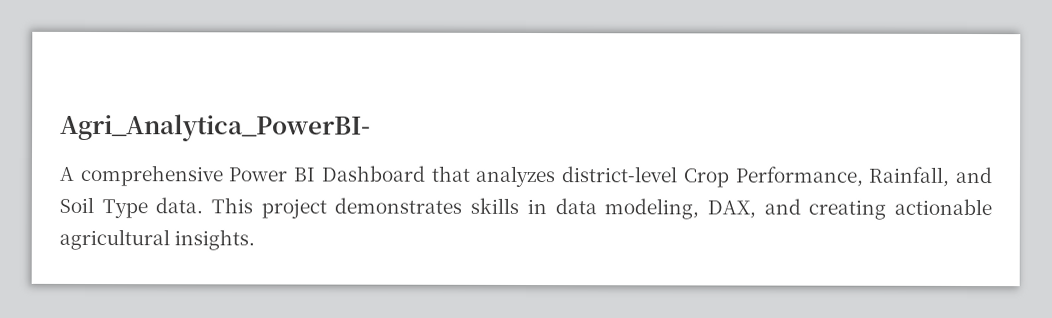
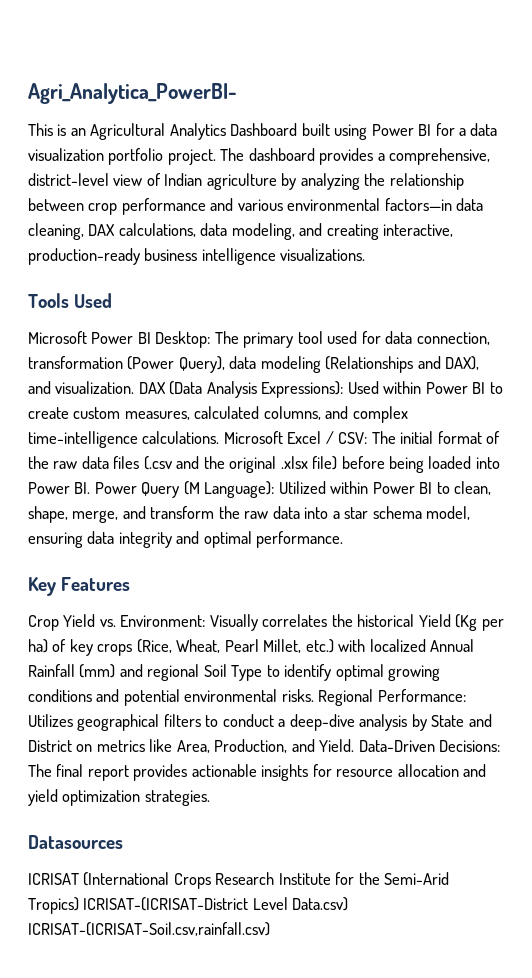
- A comprehensive Power BI Dashboard that analyzes district-level Crop Performance, Rainfall, and Soil Type data. This project demonstrates skills in data modeling, DAX, and creating actionable agricultural insights.
+ This is an Agricultural Analytics Dashboard built using Power BI for a data visualization portfolio project. The dashboard provides a comprehensive, district-level view of Indian agriculture by analyzing the relationship between crop performance and various environmental factors—in data cleaning, DAX calculations, data modeling, and creating interactive, production-ready business intelligence visualizations.
+ Tools Used
+ Microsoft Power BI Desktop: The primary tool used for data connection, transformation (Power Query), data modeling (Relationships and DAX), and visualization. DAX (Data Analysis Expressions): Used within Power BI to create custom measures, calculated columns, and complex time-intelligence calculations. Microsoft Excel / CSV: The initial format of the raw data files (.csv and the original .xlsx file) before being loaded into Power BI. Power Query (M Language): Utilized within Power BI to clean, shape, merge, and transform the raw data into a star schema model, ensuring data integrity and optimal performance.
+ Key Features
+ Crop Yield vs. Environment: Visually correlates the historical Yield (Kg per ha) of key crops (Rice, Wheat, Pearl Millet, etc.) with localized Annual Rainfall (mm) and regional Soil Type to identify optimal growing conditions and potential environmental risks. Regional Performance: Utilizes geographical filters to conduct a deep-dive analysis by State and District on metrics like Area, Production, and Yield. Data-Driven Decisions: The final report provides actionable insights for resource allocation and yield optimization strategies.
+ Datasources
+ ICRISAT (International Crops Research Institute for the Semi-Arid Tropics) ICRISAT-(ICRISAT-District Level Data.csv) ICRISAT-(ICRISAT-Soil.csv,rainfall.csv)

